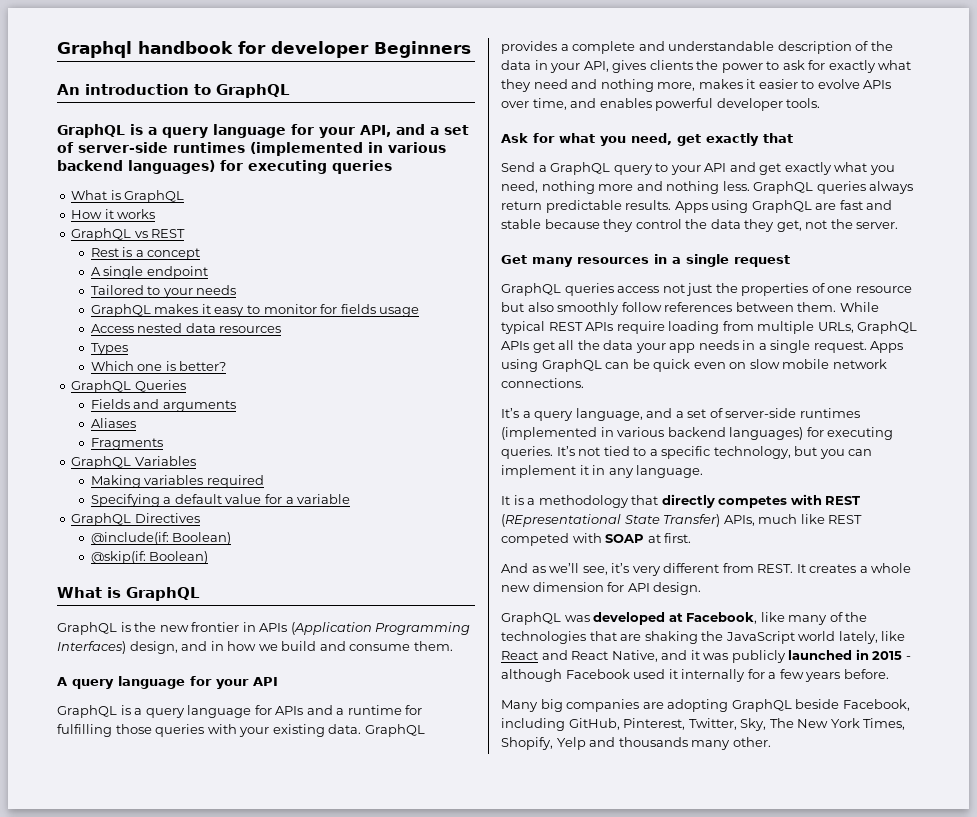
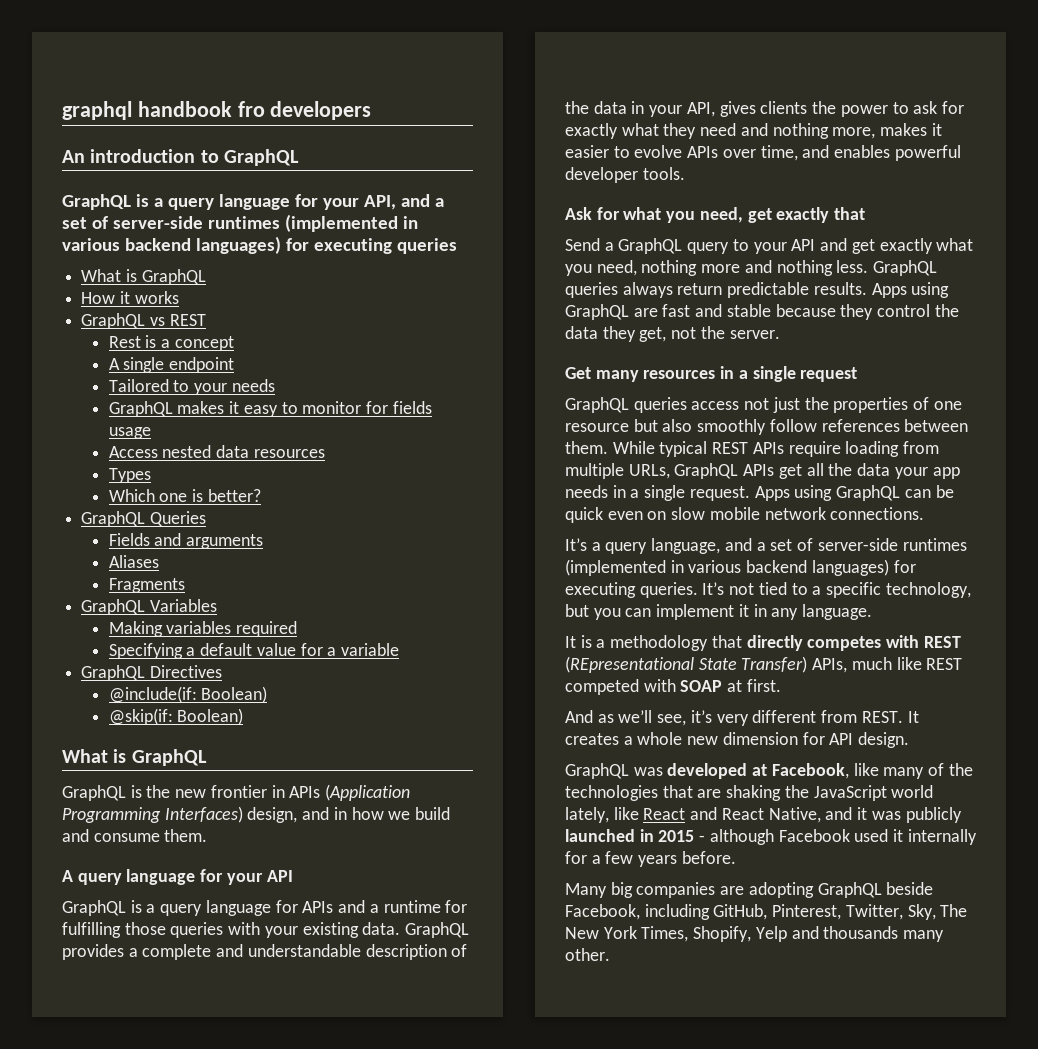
- Graphql handbook for developer Beginners
+ graphql handbook fro developers

